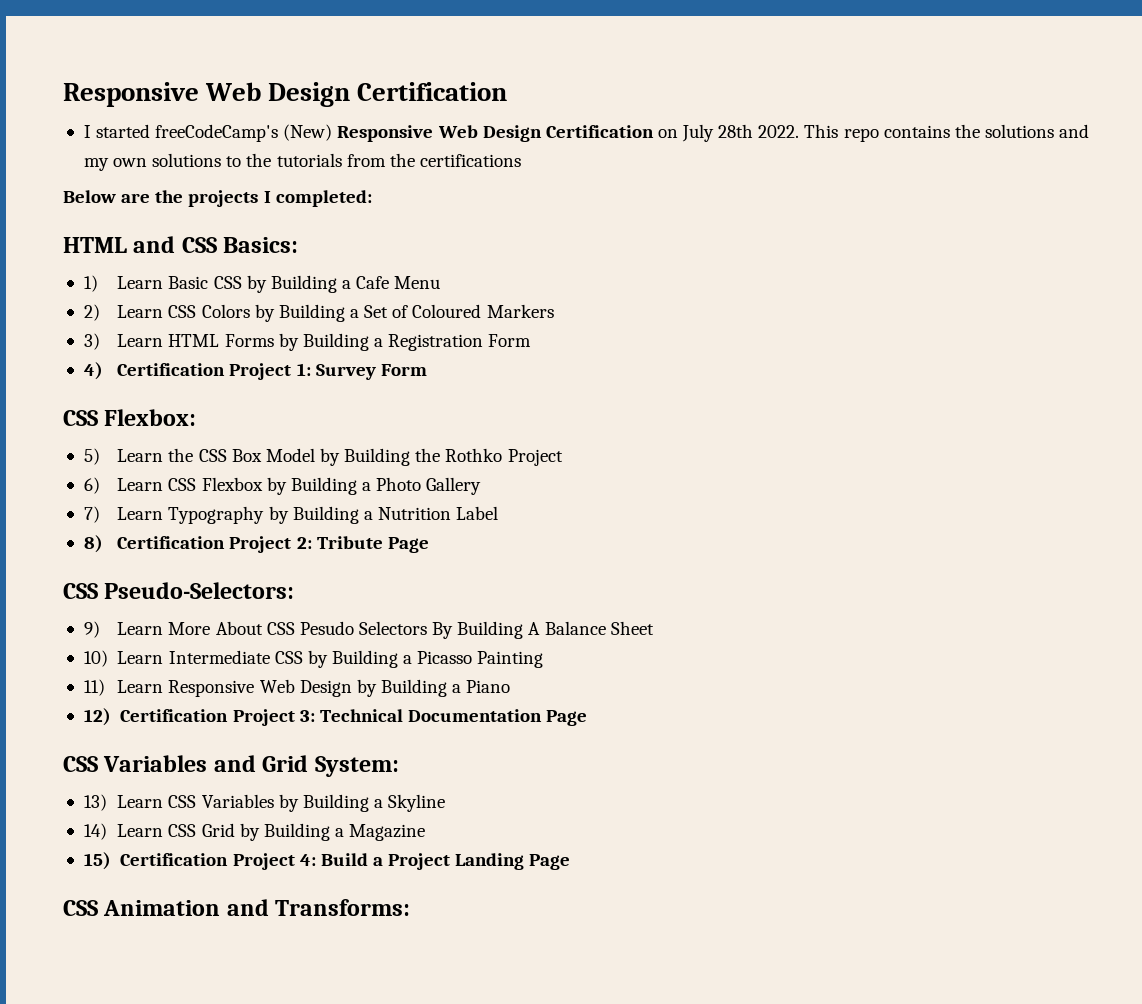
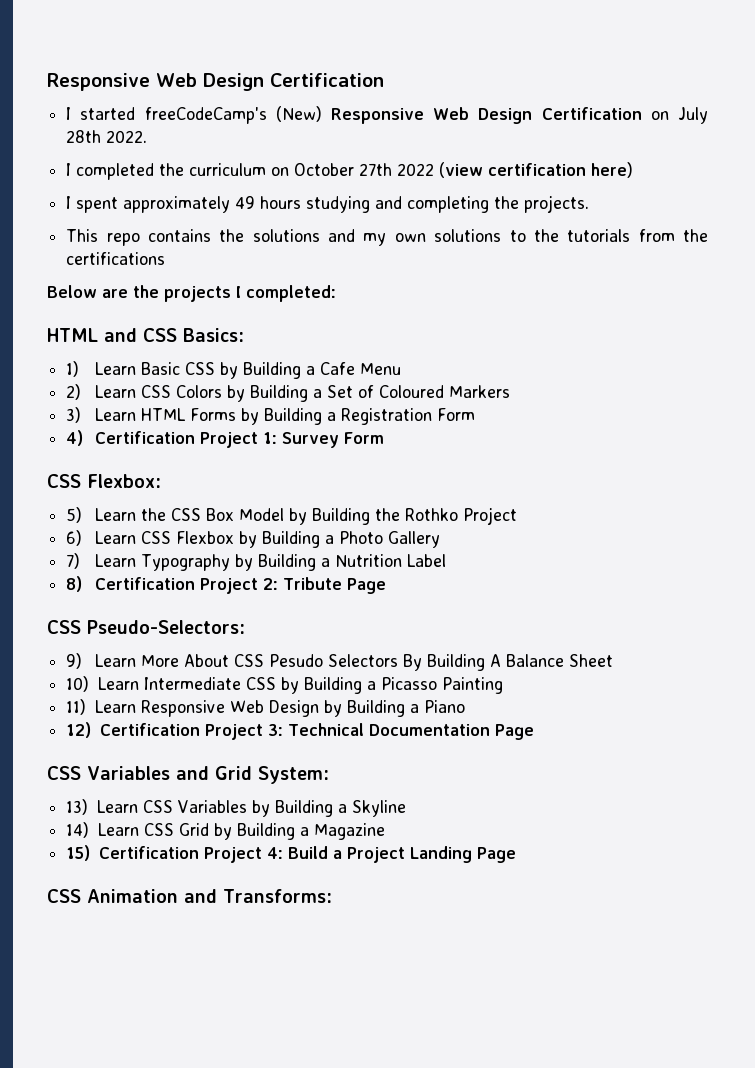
- I started freeCodeCamp's (New) Responsive Web Design Certification on July 28th 2022. This repo contains the solutions and my own solutions to the tutorials from the certifications
+ I started freeCodeCamp's (New) Responsive Web Design Certification on July 28th 2022.
+ I completed the curriculum on October 27th 2022 (view certification here)
+ I spent approximately 49 hours studying and completing the projects.
+ This repo contains the solutions and my own solutions to the tutorials from the certifications

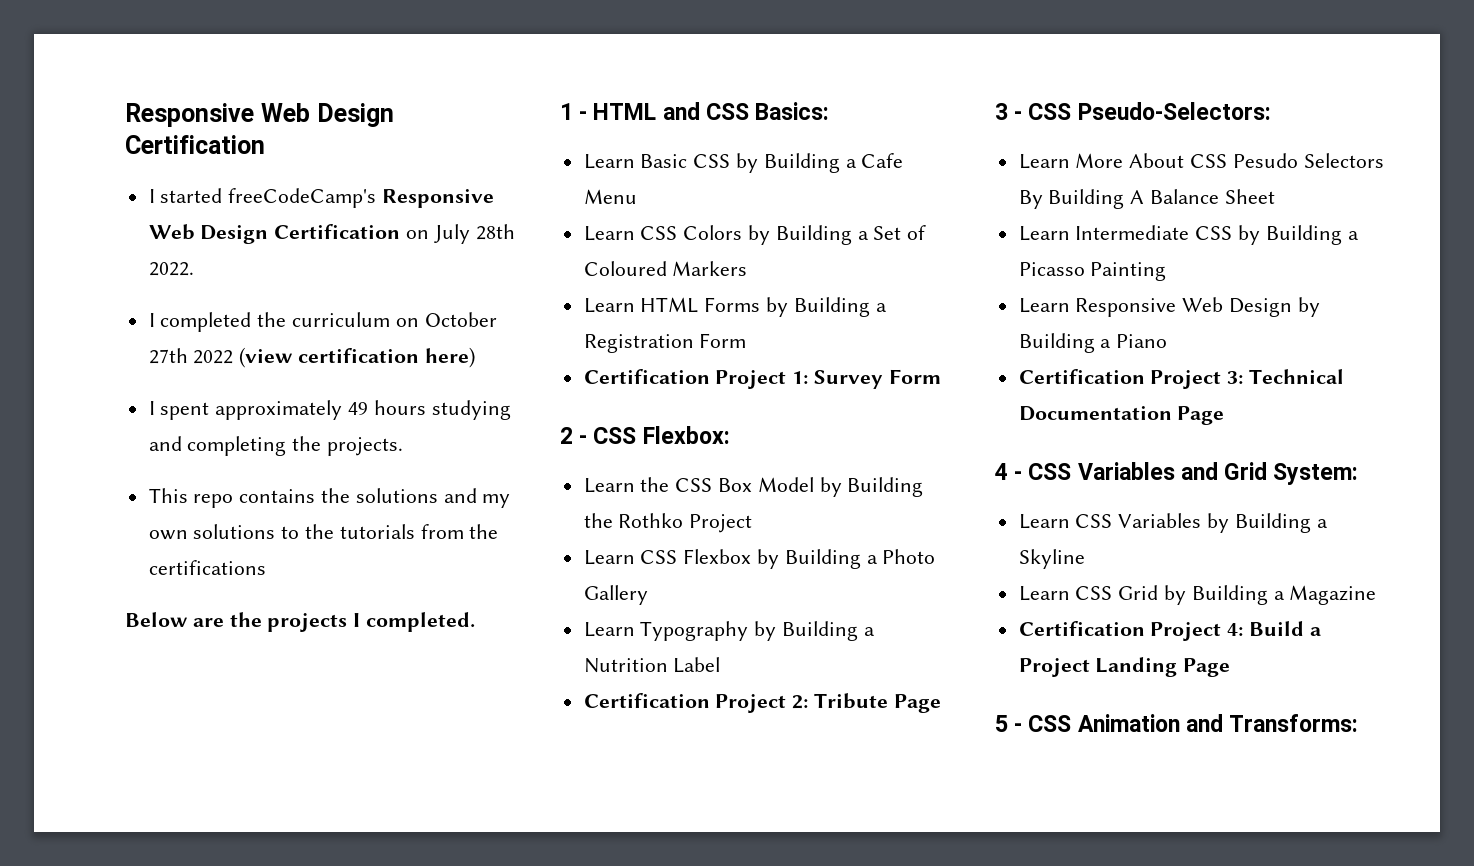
- I started freeCodeCamp's (New) Responsive Web Design Certification on July 28th 2022.
+ I started freeCodeCamp's Responsive Web Design Certification on July 28th 2022.
- Below are the projects I completed:
- HTML and CSS Basics:
+ Below are the projects I completed.
+ 1 - HTML and CSS Basics:
- 1) Learn Basic CSS by Building a Cafe Menu
+ Learn Basic CSS by Building a Cafe Menu
- 2) Learn CSS Colors by Building a Set of Coloured Markers
+ Learn CSS Colors by Building a Set of Coloured Markers
- 3) Learn HTML Forms by Building a Registration Form
+ Learn HTML Forms by Building a Registration Form
- 4) Certification Project 1: Survey Form
+ Certification Project 1: Survey Form
- CSS Flexbox:
+ 2 - CSS Flexbox:
- 5) Learn the CSS Box Model by Building the Rothko Project
+ Learn the CSS Box Model by Building the Rothko Project
- 6) Learn CSS Flexbox by Building a Photo Gallery
+ Learn CSS Flexbox by Building a Photo Gallery
- 7) Learn Typography by Building a Nutrition Label
+ Learn Typography by Building a Nutrition Label
- 8) Certification Project 2: Tribute Page
+ Certification Project 2: Tribute Page
- CSS Pseudo-Selectors:
+ 3 - CSS Pseudo-Selectors:
- 9) Learn More About CSS Pesudo Selectors By Building A Balance Sheet
+ Learn More About CSS Pesudo Selectors By Building A Balance Sheet
- 10) Learn Intermediate CSS by Building a Picasso Painting
+ Learn Intermediate CSS by Building a Picasso Painting
- 11) Learn Responsive Web Design by Building a Piano
+ Learn Responsive Web Design by Building a Piano
- 12) Certification Project 3: Technical Documentation Page
+ Certification Project 3: Technical Documentation Page
- CSS Variables and Grid System:
+ 4 - CSS Variables and Grid System:
- 13) Learn CSS Variables by Building a Skyline
+ Learn CSS Variables by Building a Skyline
- 14) Learn CSS Grid by Building a Magazine
+ Learn CSS Grid by Building a Magazine
- 15) Certification Project 4: Build a Project Landing Page
+ Certification Project 4: Build a Project Landing Page
- CSS Animation and Transforms:
+ 5 - CSS Animation and Transforms:

